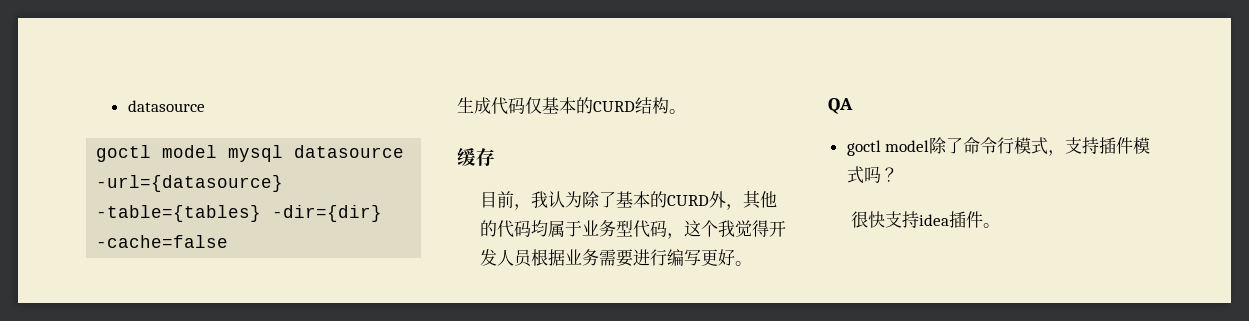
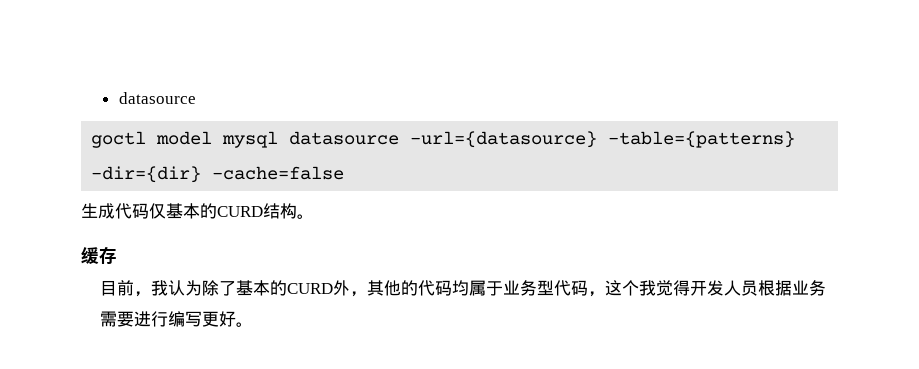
- goctl model mysql datasource -url={datasource} -table={tables} -dir={dir} -cache=false
+ goctl model mysql datasource -url={datasource} -table={patterns} -dir={dir} -cache=false
- QA
- goctl model除了命令行模式，支持插件模式吗？
- 很快支持idea插件。

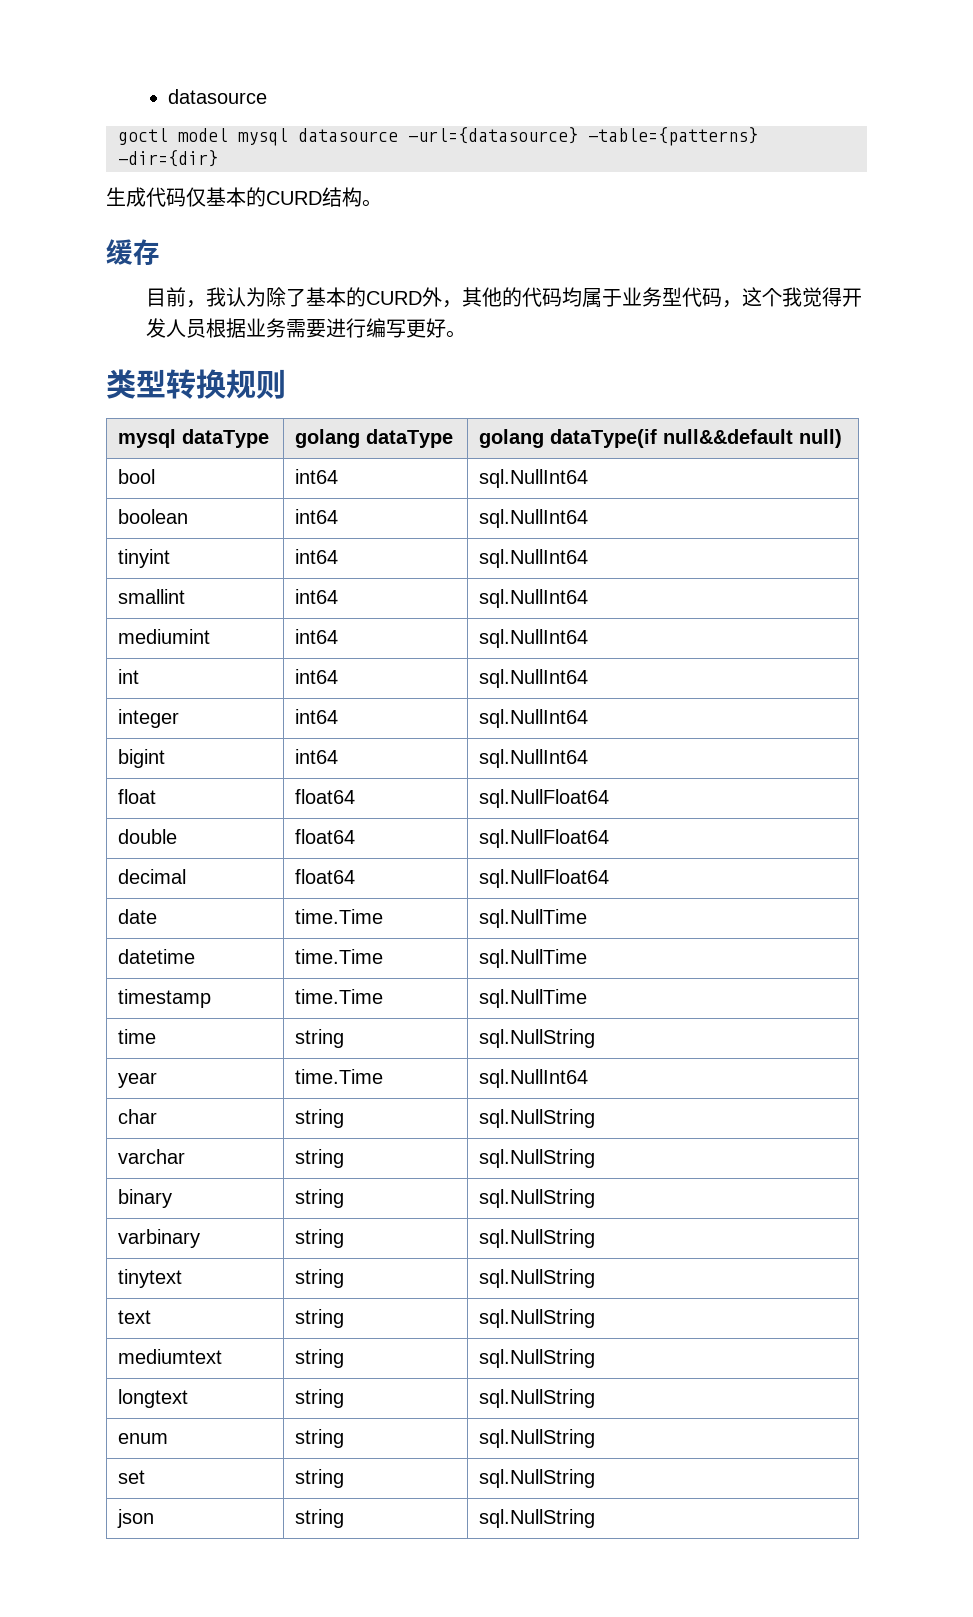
- goctl model mysql datasource -url={datasource} -table={patterns} -dir={dir} -cache=false
+ goctl model mysql datasource -url={datasource} -table={patterns} -dir={dir}
+ 类型转换规则
+ mysql dataType | golang dataType | golang dataType(if null&&default null)
+ bool | int64 | sql.NullInt64
+ boolean | int64 | sql.NullInt64
+ tinyint | int64 | sql.NullInt64
+ smallint | int64 | sql.NullInt64
+ mediumint | int64 | sql.NullInt64
+ int | int64 | sql.NullInt64
+ integer | int64 | sql.NullInt64
+ bigint | int64 | sql.NullInt64
+ float | float64 | sql.NullFloat64
+ double | float64 | sql.NullFloat64
+ decimal | float64 | sql.NullFloat64
+ date | time.Time | sql.NullTime
+ datetime | time.Time | sql.NullTime
+ timestamp | time.Time | sql.NullTime
+ time | string | sql.NullString
+ year | time.Time | sql.NullInt64
+ char | string | sql.NullString
+ varchar | string | sql.NullString
+ binary | string | sql.NullString
+ varbinary | string | sql.NullString
+ tinytext | string | sql.NullString
+ text | string | sql.NullString
+ mediumtext | string | sql.NullString
+ longtext | string | sql.NullString
+ enum | string | sql.NullString
+ set | string | sql.NullString
+ json | string | sql.NullString

